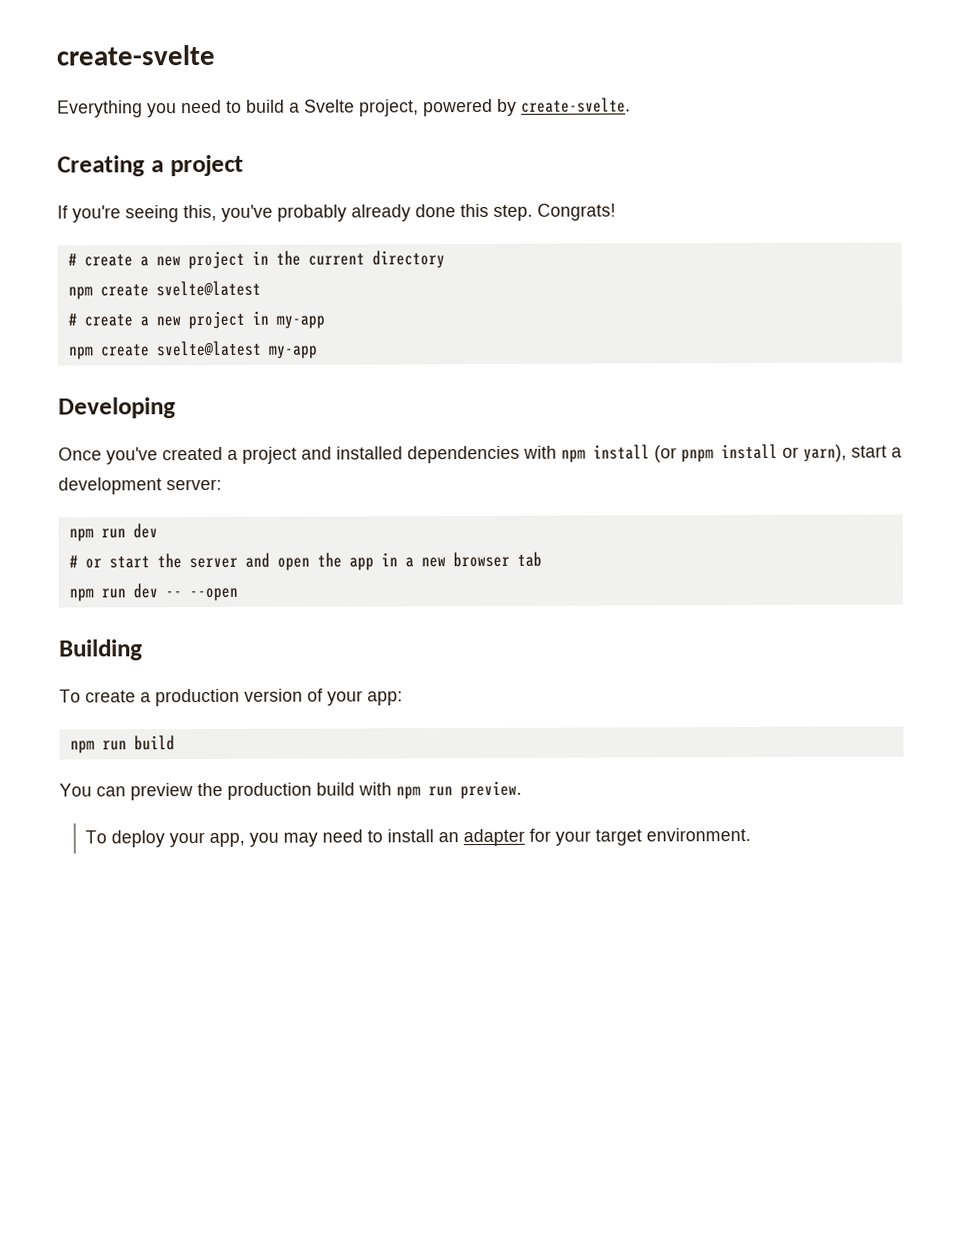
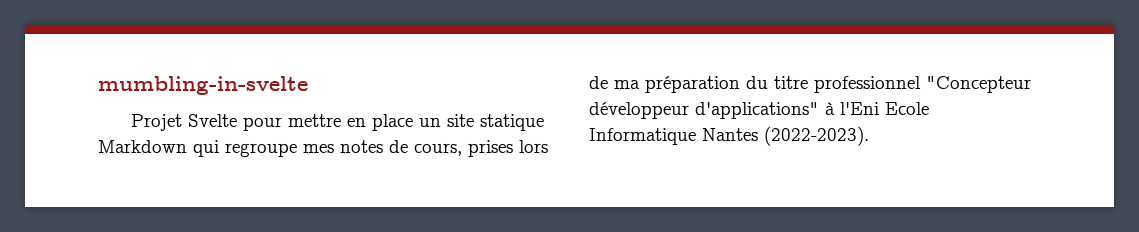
- create-svelte
- Everything you need to build a Svelte project, powered by create-svelte.
- Creating a project
- If you're seeing this, you've probably already done this step. Congrats!
- # create a new project in the current directory
- npm create svelte@latest
- # create a new project in my-app
- npm create svelte@latest my-app
- Developing
- Once you've created a project and installed dependencies with npm install (or pnpm install or yarn), start a development server:
- npm run dev
- # or start the server and open the app in a new browser tab
- npm run dev -- --open
- Building
- To create a production version of your app:
- npm run build
- You can preview the production build with npm run preview.
- To deploy your app, you may need to install an adapter for your target environment.
+ mumbling-in-svelte
+ Projet Svelte pour mettre en place un site statique Markdown qui regroupe mes notes de cours, prises lors de ma préparation du titre professionnel "Concepteur développeur d'applications" à l'Eni Ecole Informatique Nantes (2022-2023).

